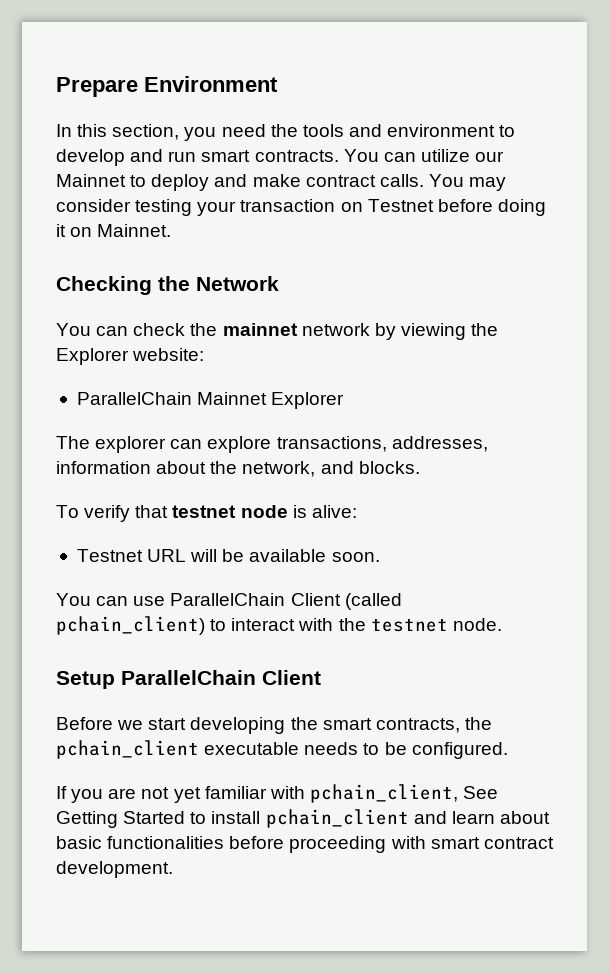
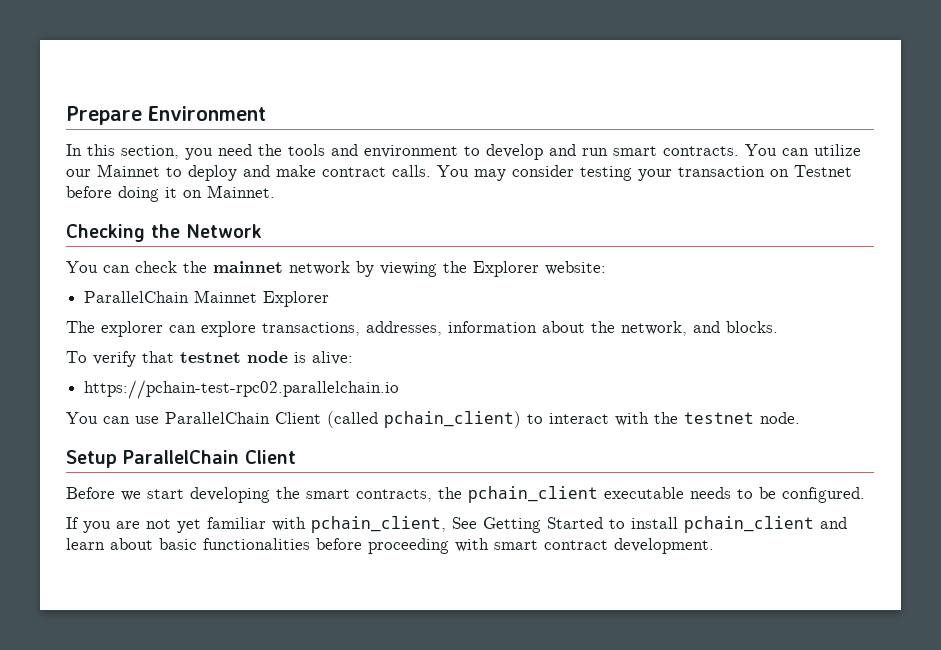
- Testnet URL will be available soon.
+ https://pchain-test-rpc02.parallelchain.io

